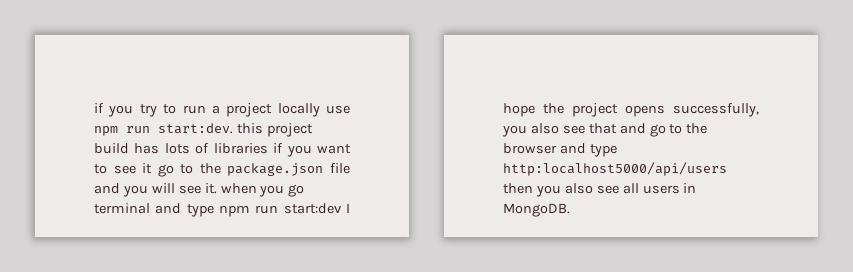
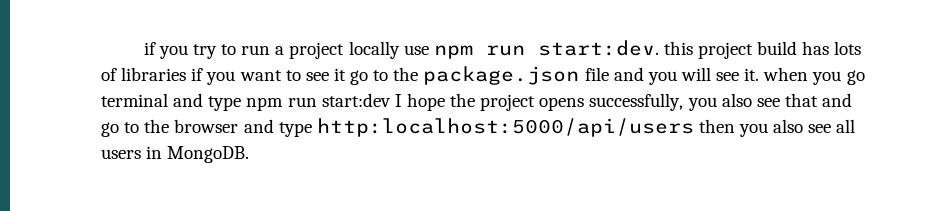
- if you try to run a project locally use npm run start:dev. this project build has lots of libraries if you want to see it go to the package.json file and you will see it. when you go terminal and type npm run start:dev I hope the project opens successfully, you also see that and go to the browser and type http:localhost5000/api/users then you also see all users in MongoDB.
+ if you try to run a project locally use npm run start:dev. this project build has lots of libraries if you want to see it go to the package.json file and you will see it. when you go terminal and type npm run start:dev I hope the project opens successfully, you also see that and go to the browser and type http:localhost:5000/api/users then you also see all users in MongoDB.

